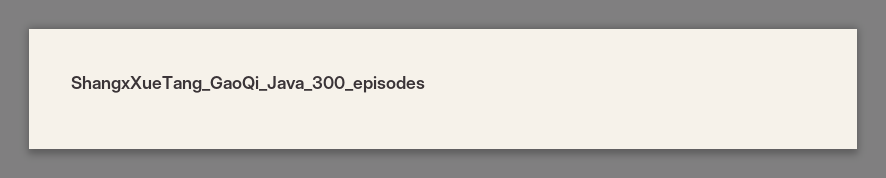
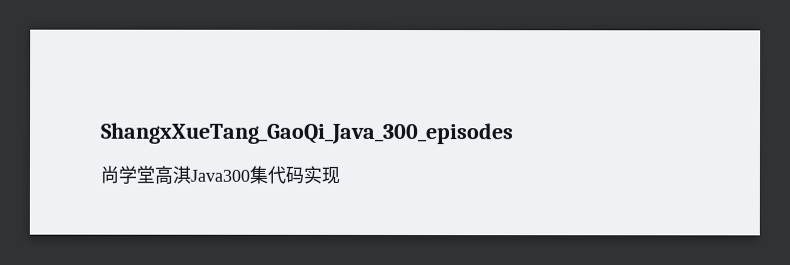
+ 尚学堂高淇Java300集代码实现

